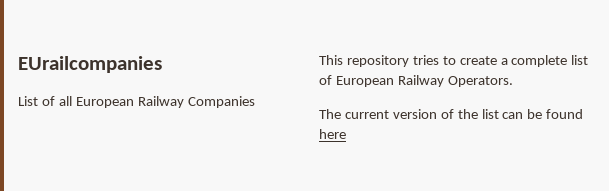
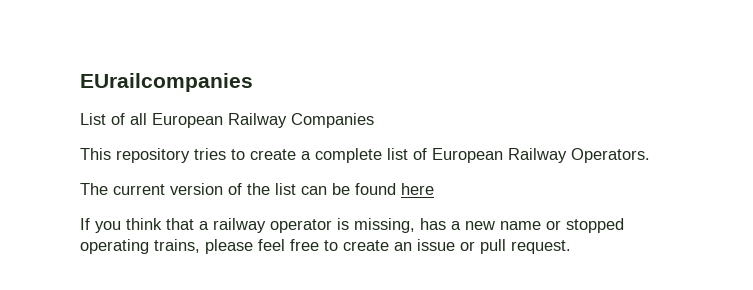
+ If you think that a railway operator is missing, has a new name or stopped operating trains, please feel free to create an issue or pull request.

